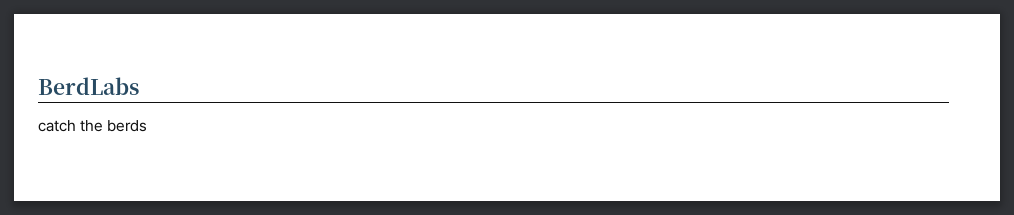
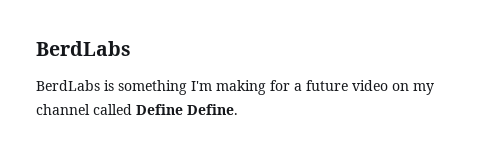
- catch the berds
+ BerdLabs is something I'm making for a future video on my channel called Define Define.

